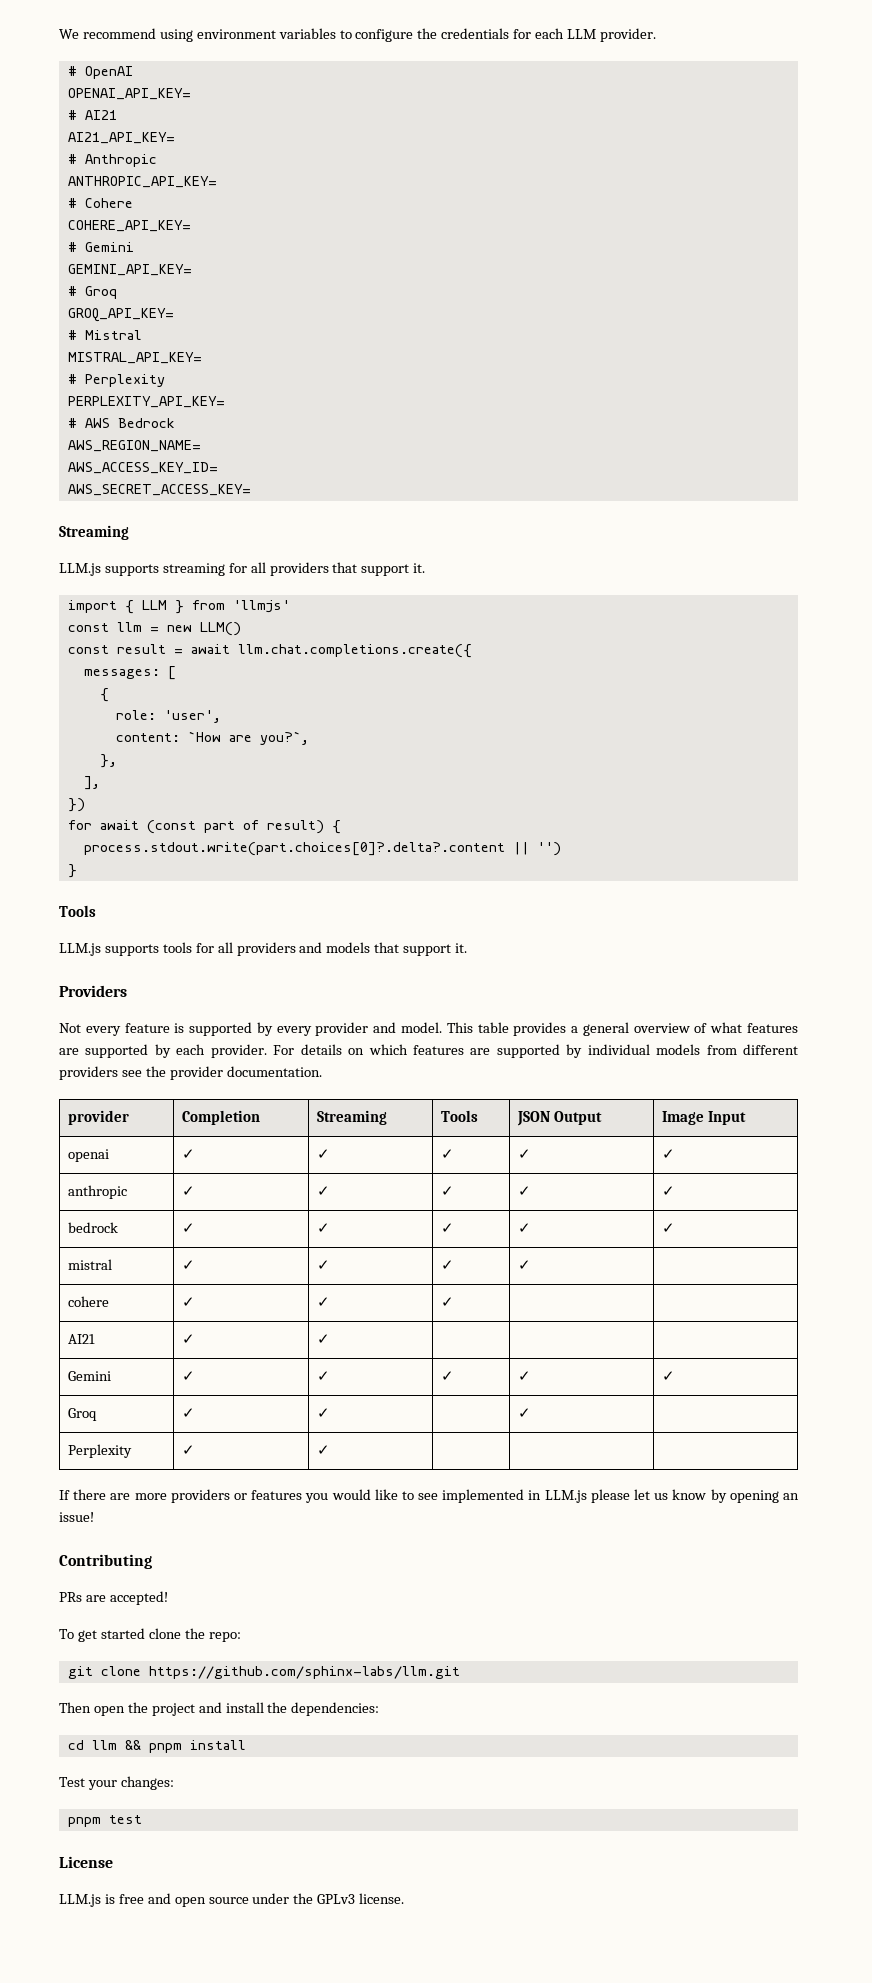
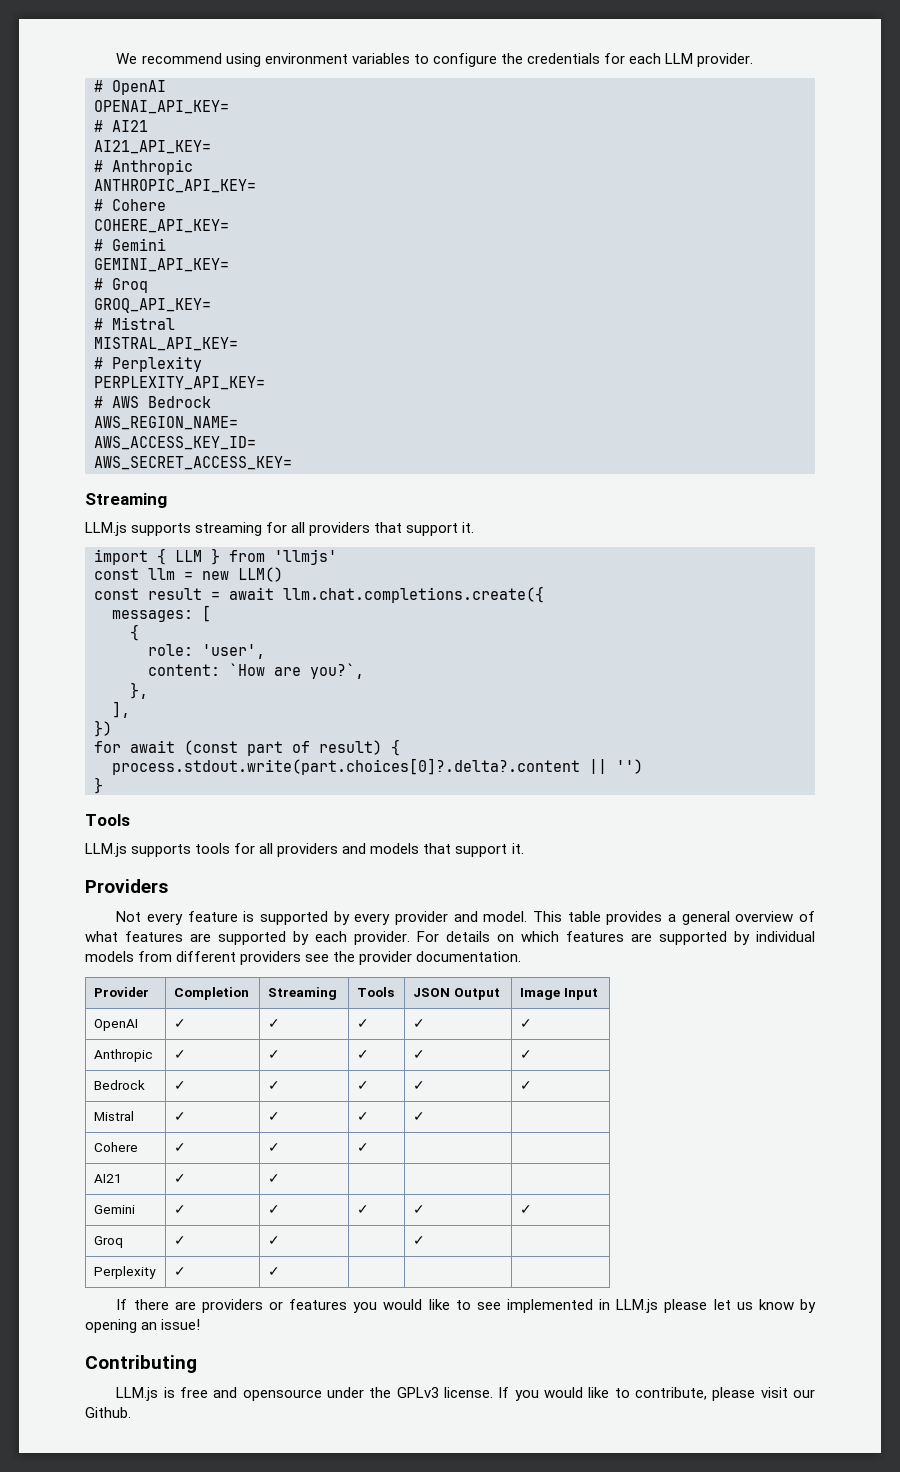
- provider | Completion | Streaming | Tools | JSON Output | Image Input
+ Provider | Completion | Streaming | Tools | JSON Output | Image Input
- openai | ✓ | ✓ | ✓ | ✓ | ✓
- anthropic | ✓ | ✓ | ✓ | ✓ | ✓
- bedrock | ✓ | ✓ | ✓ | ✓ | ✓
- mistral | ✓ | ✓ | ✓ | ✓ |
+ OpenAI | ✓ | ✓ | ✓ | ✓ | ✓
+ Anthropic | ✓ | ✓ | ✓ | ✓ | ✓
+ Bedrock | ✓ | ✓ | ✓ | ✓ | ✓
+ Mistral | ✓ | ✓ | ✓ | ✓ |
- cohere | ✓ | ✓ | ✓ | |
+ Cohere | ✓ | ✓ | ✓ | |
- If there are more providers or features you would like to see implemented in LLM.js please let us know by opening an issue!
+ If there are providers or features you would like to see implemented in LLM.js please let us know by opening an issue!
- PRs are accepted!
- To get started clone the repo:
- git clone https://github.com/sphinx-labs/llm.git
- Then open the project and install the dependencies:
- cd llm && pnpm install
- Test your changes:
- pnpm test
- License
- LLM.js is free and open source under the GPLv3 license.
+ LLM.js is free and opensource under the GPLv3 license.
+ If you would like to contribute, please visit our Github.

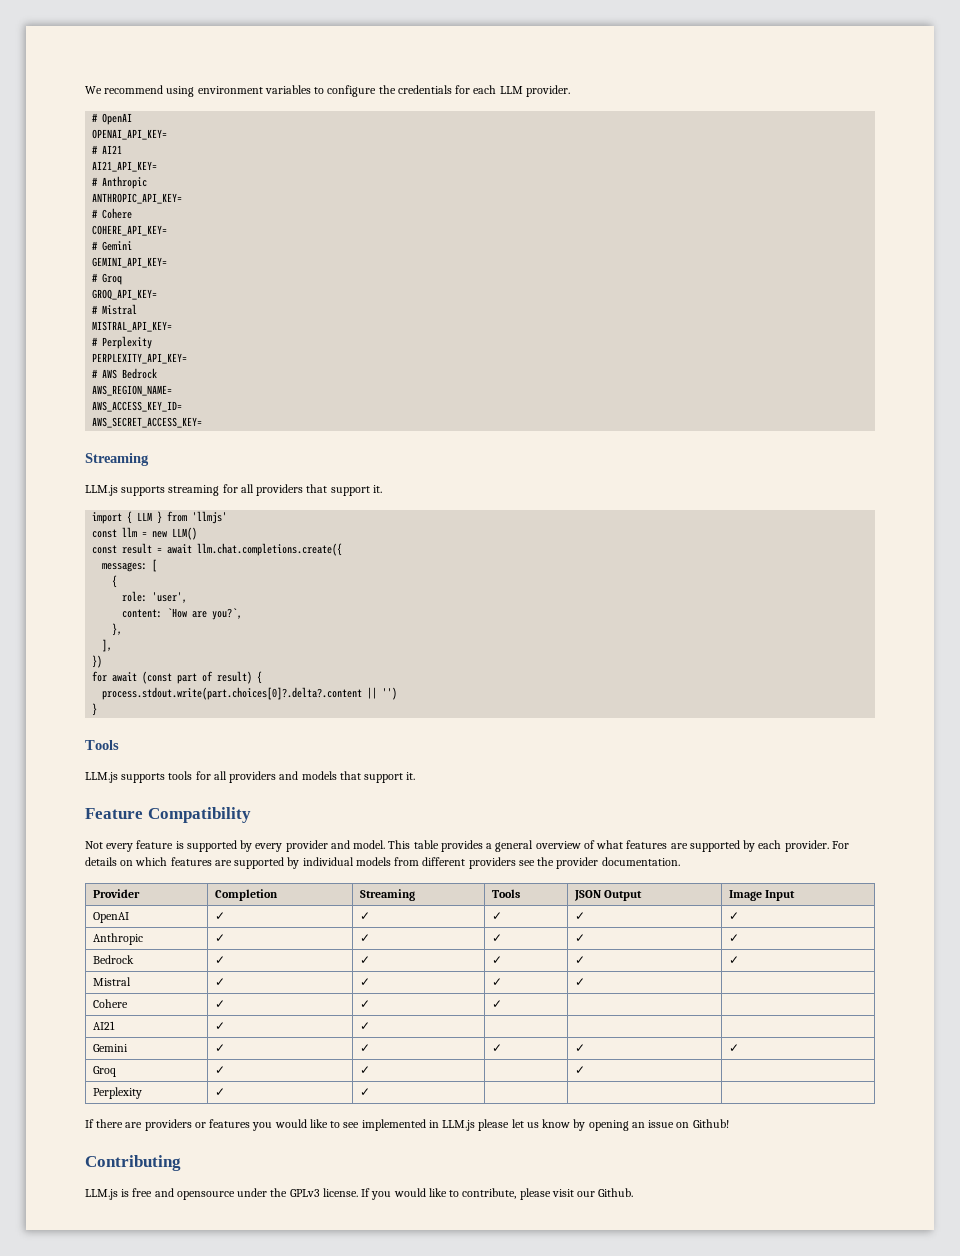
- Providers
+ Feature Compatibility
- If there are providers or features you would like to see implemented in LLM.js please let us know by opening an issue!
+ If there are providers or features you would like to see implemented in LLM.js please let us know by opening an issue on Github!

